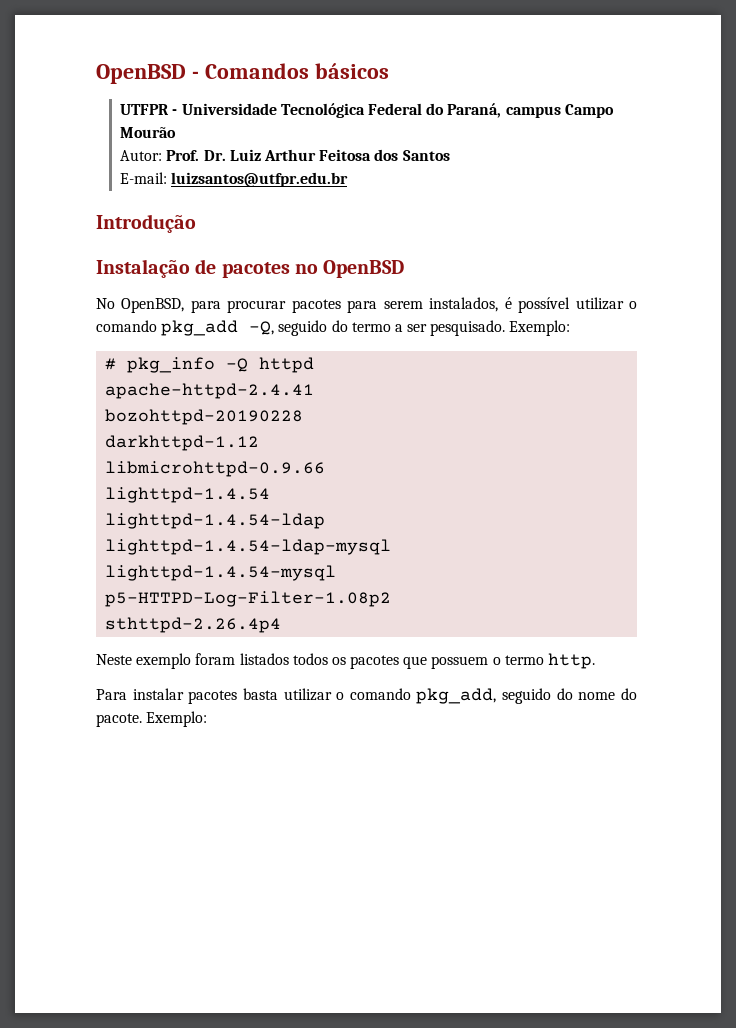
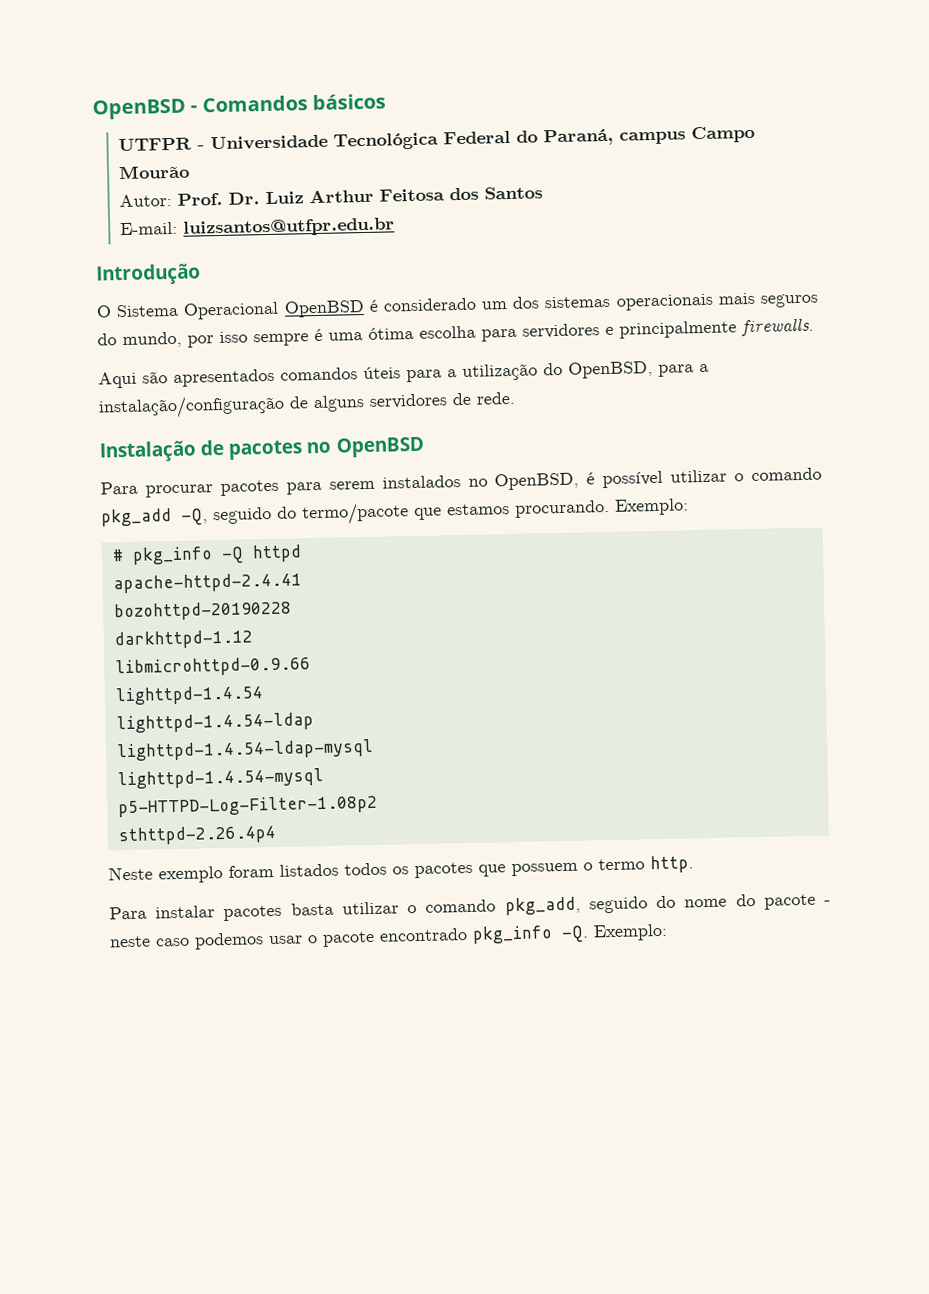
+ O Sistema Operacional OpenBSD é considerado um dos sistemas operacionais mais seguros do mundo, por isso sempre é uma ótima escolha para servidores e principalmente firewalls.
+ Aqui são apresentados comandos úteis para a utilização do OpenBSD, para a instalação/configuração de alguns servidores de rede.
- No OpenBSD, para procurar pacotes para serem instalados, é possível utilizar o comando pkg_add -Q, seguido do termo a ser pesquisado.
+ Para procurar pacotes para serem instalados no OpenBSD, é possível utilizar o comando pkg_add -Q, seguido do termo/pacote que estamos procurando.
- Para instalar pacotes basta utilizar o comando pkg_add, seguido do nome do pacote.
+ Para instalar pacotes basta utilizar o comando pkg_add, seguido do nome do pacote - neste caso podemos usar o pacote encontrado pkg_info -Q.

